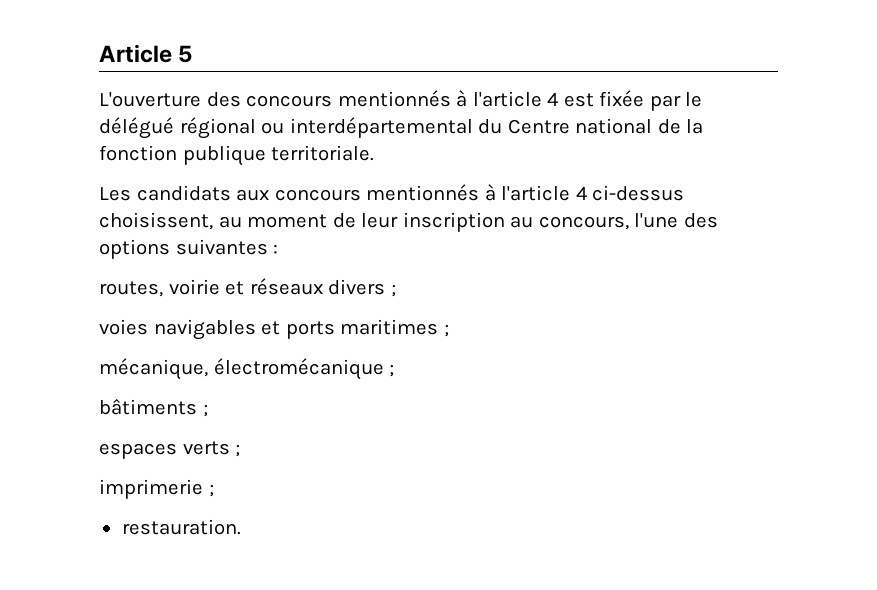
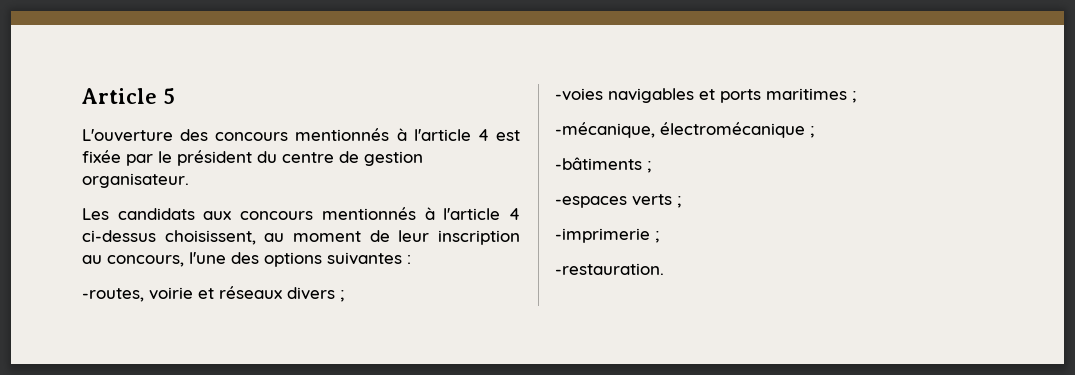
- L'ouverture des concours mentionnés à l'article 4 est fixée par le délégué régional ou interdépartemental du Centre national de la fonction publique territoriale.
+ L'ouverture des concours mentionnés à l'article 4 est fixée par le président du centre de gestion organisateur.
- routes, voirie et réseaux divers ;
+ -routes, voirie et réseaux divers ;
- voies navigables et ports maritimes ;
+ -voies navigables et ports maritimes ;
- mécanique, électromécanique ;
+ -mécanique, électromécanique ;
- bâtiments ;
- espaces verts ;
+ -bâtiments ;
+ -espaces verts ;
- imprimerie ;
- restauration.
+ -imprimerie ;
+ -restauration.

